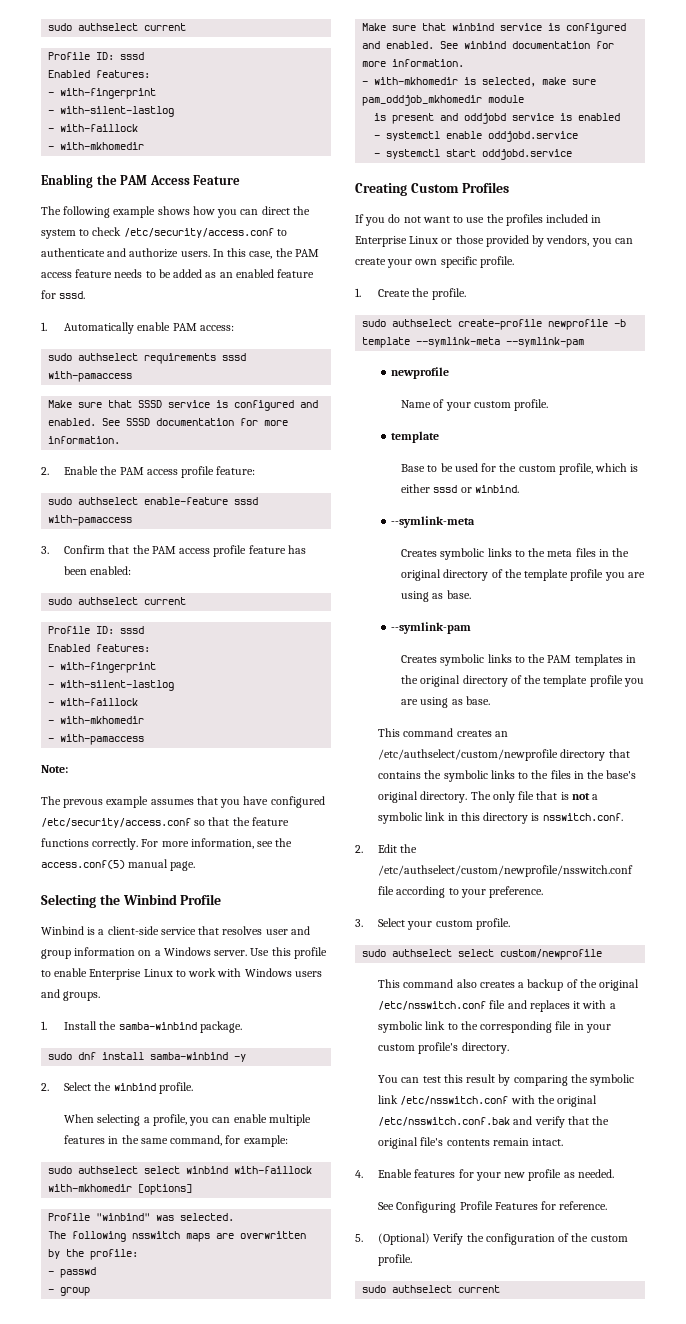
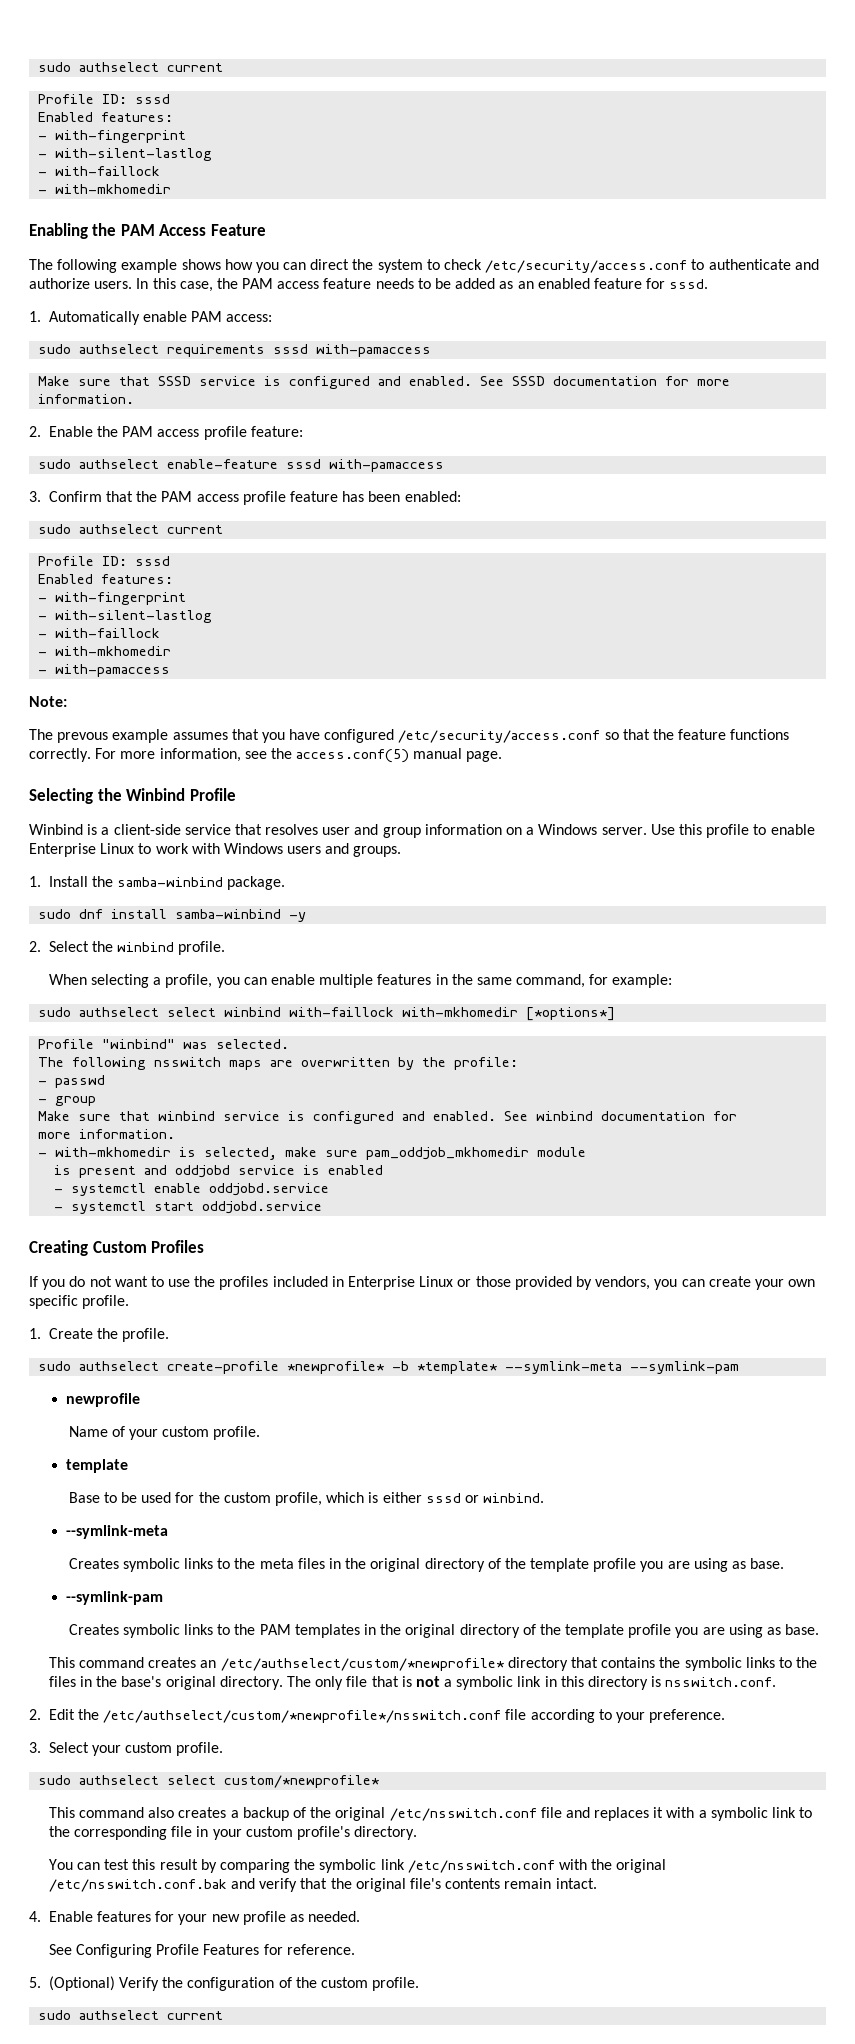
- sudo authselect select winbind with-faillock with-mkhomedir [options]
+ sudo authselect select winbind with-faillock with-mkhomedir [*options*]
- sudo authselect create-profile newprofile -b template --symlink-meta --symlink-pam
+ sudo authselect create-profile *newprofile* -b *template* --symlink-meta --symlink-pam
- This command creates an /etc/authselect/custom/newprofile directory that contains the symbolic links to the files in the base's original directory.
+ This command creates an /etc/authselect/custom/*newprofile* directory that contains the symbolic links to the files in the base's original directory.
- 2. Edit the /etc/authselect/custom/newprofile/nsswitch.conf file according to your preference.
+ 2. Edit the /etc/authselect/custom/*newprofile*/nsswitch.conf file according to your preference.
- sudo authselect select custom/newprofile
+ sudo authselect select custom/*newprofile*

